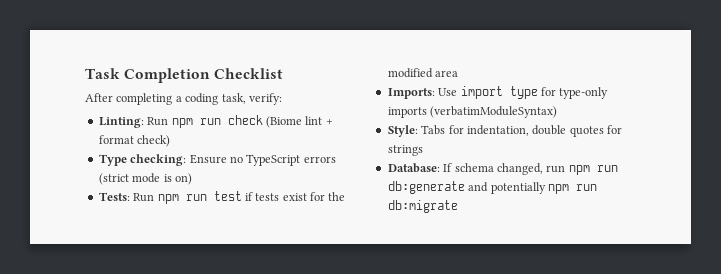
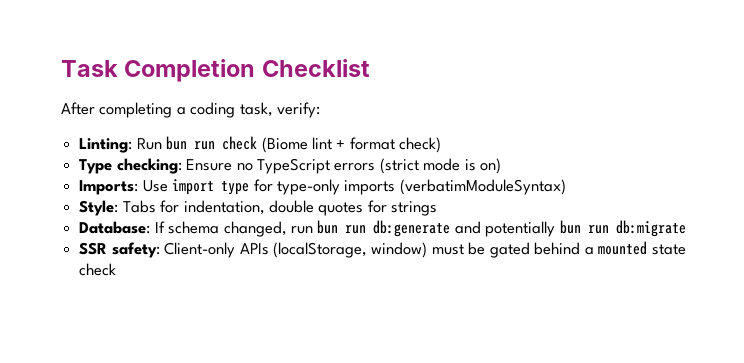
- Linting: Run npm run check (Biome lint + format check)
+ Linting: Run bun run check (Biome lint + format check)
- Tests: Run npm run test if tests exist for the modified area
- Database: If schema changed, run npm run db:generate and potentially npm run db:migrate
+ Database: If schema changed, run bun run db:generate and potentially bun run db:migrate
+ SSR safety: Client-only APIs (localStorage, window) must be gated behind a mounted state check

